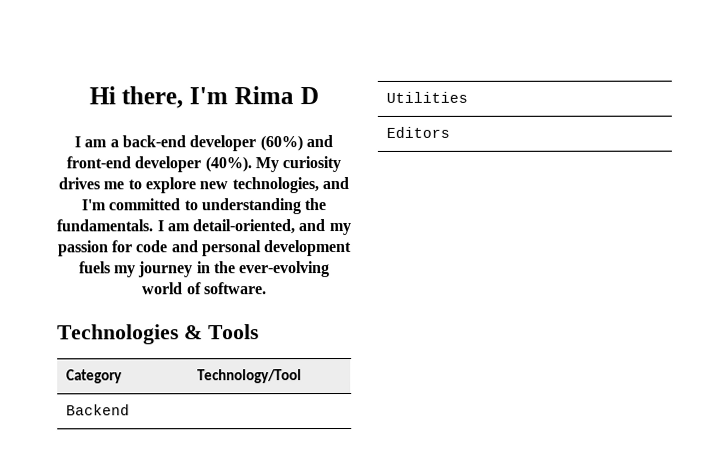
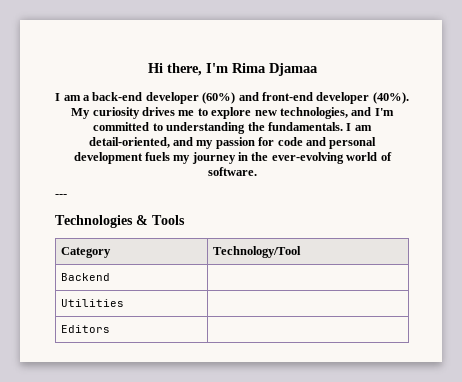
- Hi there, I'm Rima D
+ Hi there, I'm Rima Djamaa
+ ---

